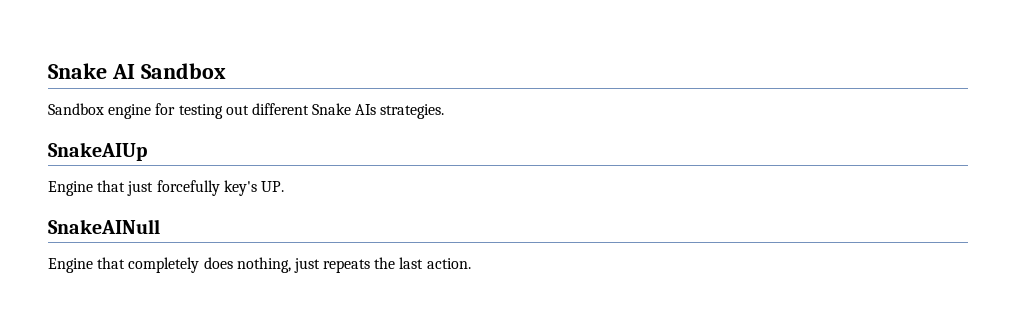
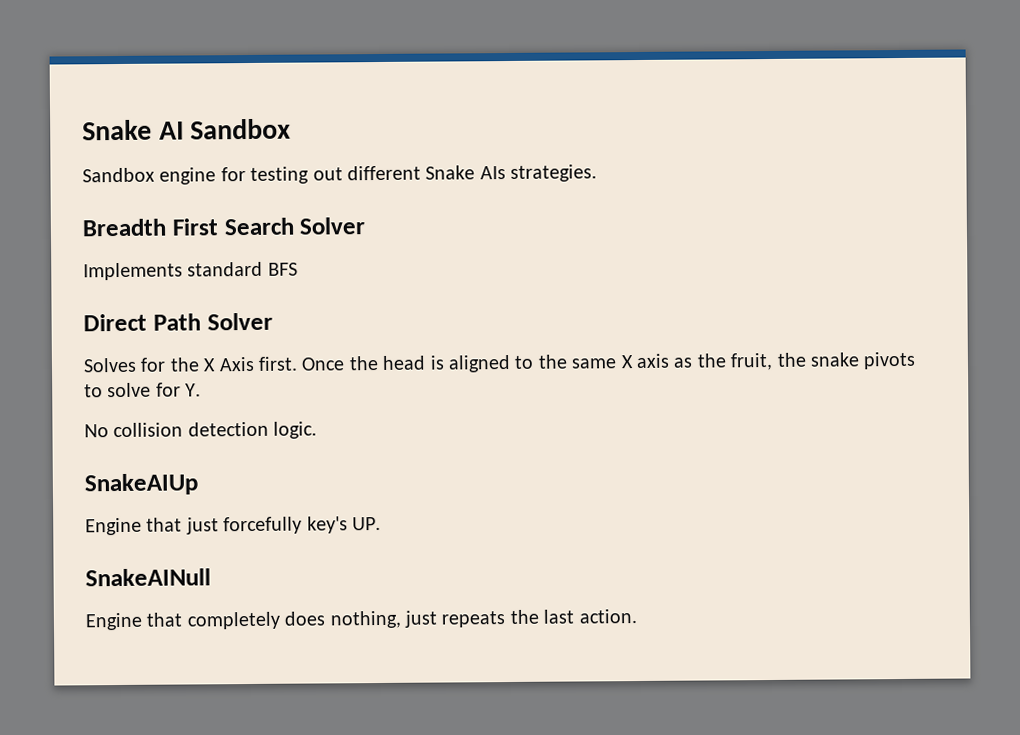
+ Breadth First Search Solver
+ Implements standard BFS
+ Direct Path Solver
+ Solves for the X Axis first. Once the head is aligned to the same X axis as the fruit, the snake pivots to solve for Y.
+ No collision detection logic.

